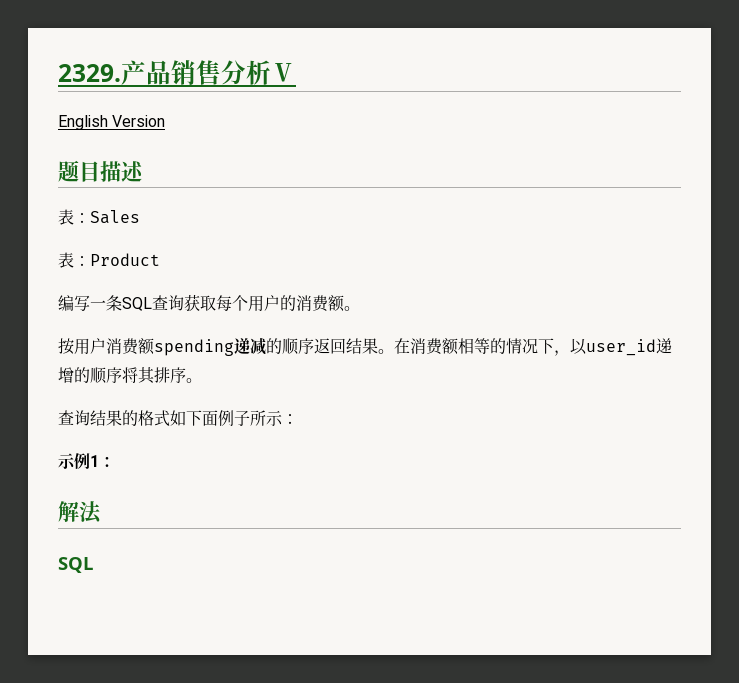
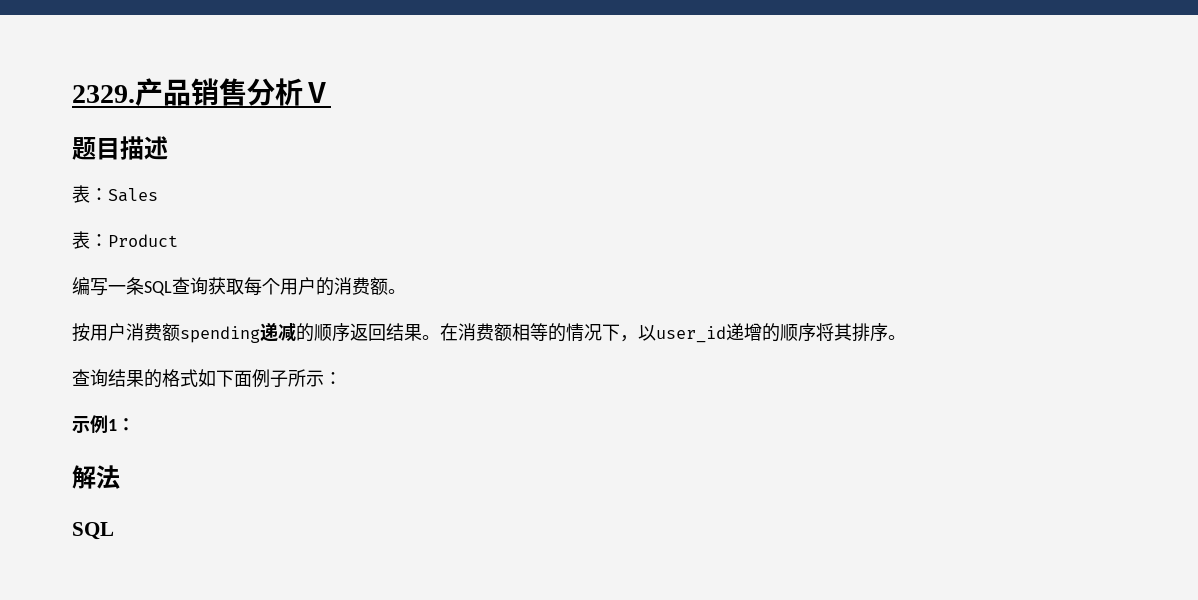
- English Version

